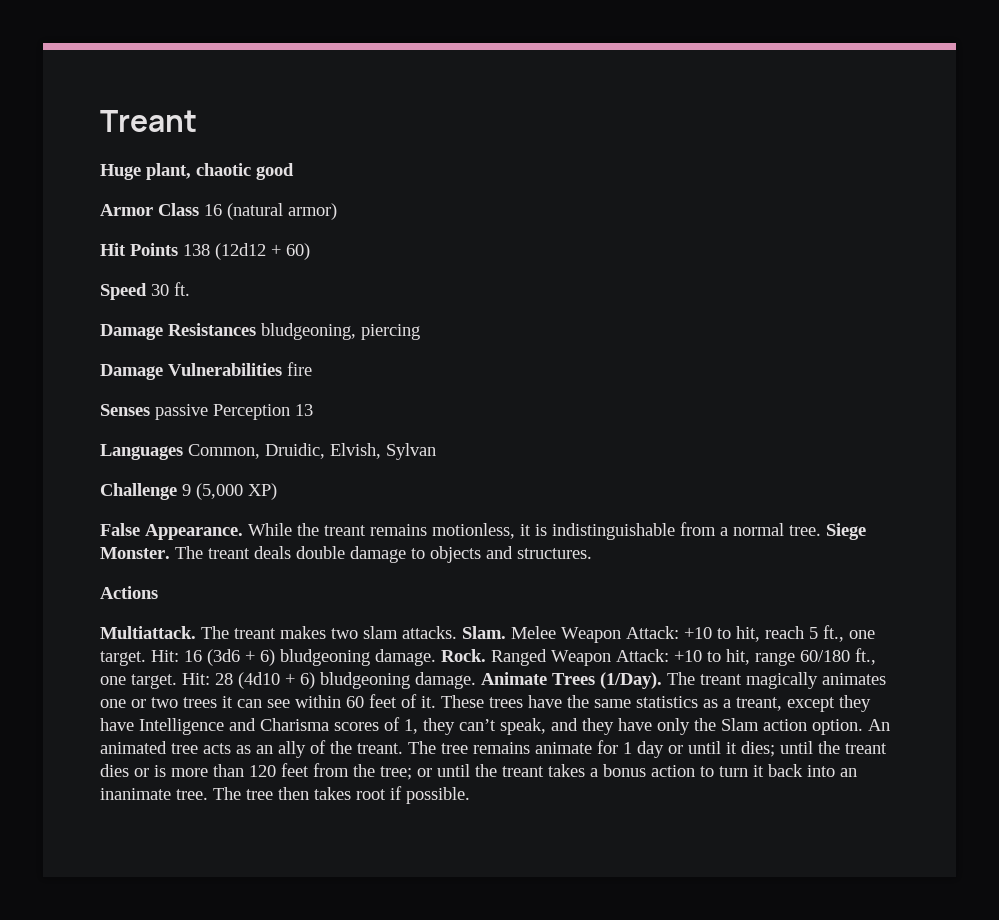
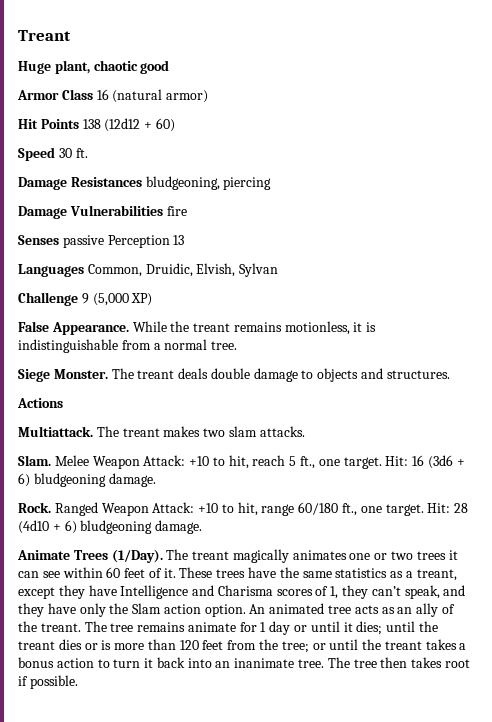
- While the treant remains motionless, it is indistinguishable from a normal tree. Siege Monster.
+ While the treant remains motionless, it is indistinguishable from a normal tree.
+ Siege Monster.
- The treant makes two slam attacks. Slam.
+ The treant makes two slam attacks.
+ Slam.
- Hit: 16 (3d6 + 6) bludgeoning damage. Rock.
+ Hit: 16 (3d6 + 6) bludgeoning damage.
+ Rock.
- Hit: 28 (4d10 + 6) bludgeoning damage. Animate Trees (1/Day).
+ Hit: 28 (4d10 + 6) bludgeoning damage.
+ Animate Trees (1/Day).

